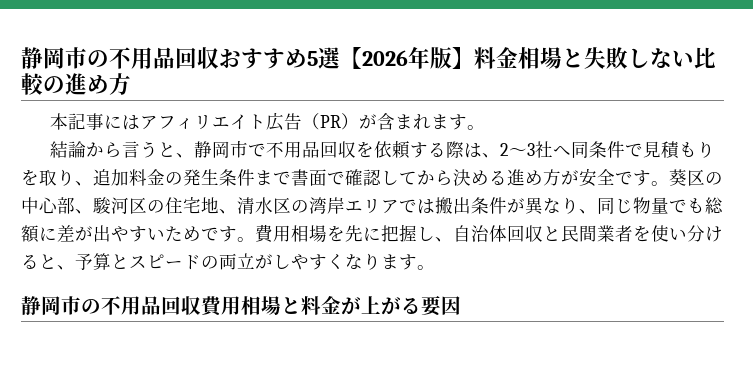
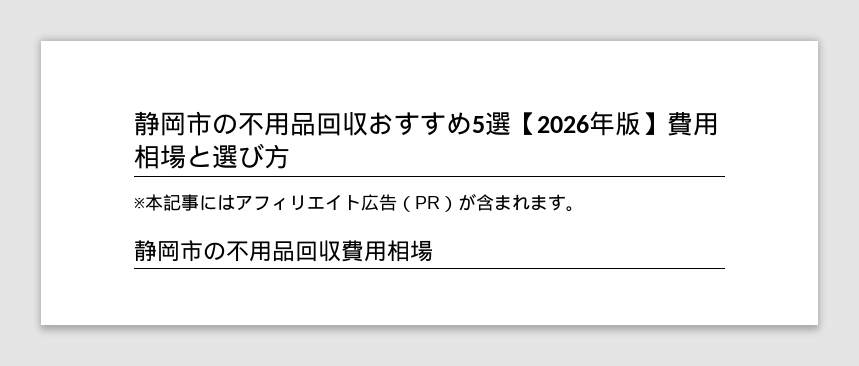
- 静岡市の不用品回収おすすめ5選【2026年版】料金相場と失敗しない比較の進め方
+ 静岡市の不用品回収おすすめ5選【2026年版】費用相場と選び方
- 本記事にはアフィリエイト広告（PR）が含まれます。
+ ※本記事にはアフィリエイト広告（PR）が含まれます。
- 結論から言うと、静岡市で不用品回収を依頼する際は、2〜3社へ同条件で見積もりを取り、追加料金の発生条件まで書面で確認してから決める進め方が安全です。葵区の中心部、駿河区の住宅地、清水区の湾岸エリアでは搬出条件が異なり、同じ物量でも総額に差が出やすいためです。費用相場を先に把握し、自治体回収と民間業者を使い分けると、予算とスピードの両立がしやすくなります。
- 静岡市の不用品回収費用相場と料金が上がる要因
+ 静岡市の不用品回収費用相場

